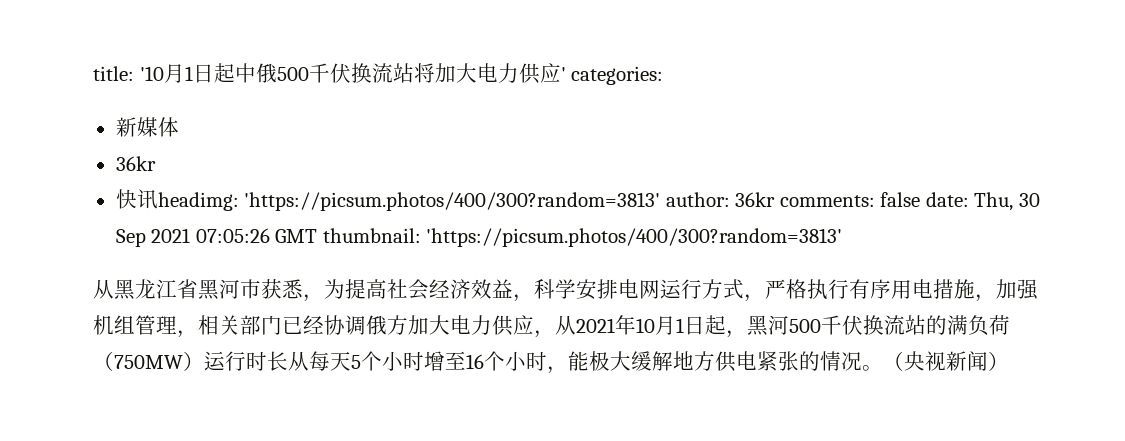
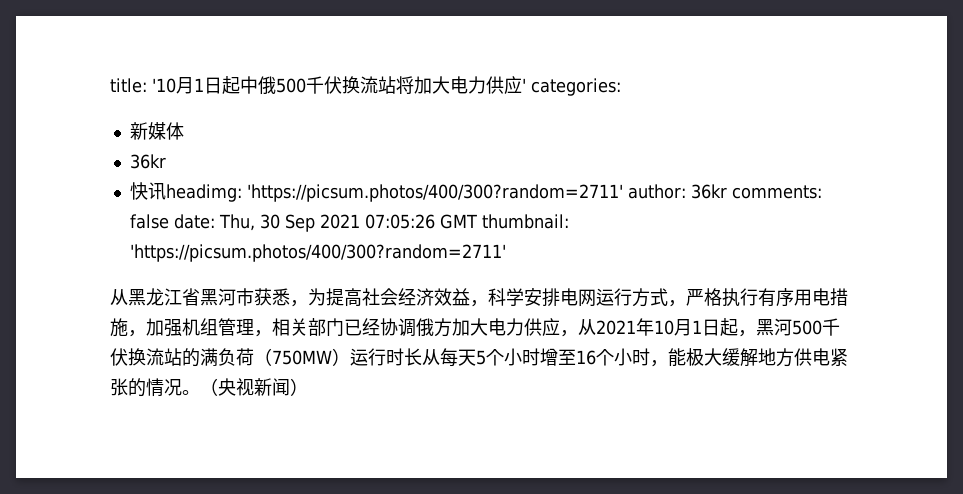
- 快讯headimg: 'https://picsum.photos/400/300?random=3813' author: 36kr comments: false date: Thu, 30 Sep 2021 07:05:26 GMT thumbnail: 'https://picsum.photos/400/300?random=3813'
+ 快讯headimg: 'https://picsum.photos/400/300?random=2711' author: 36kr comments: false date: Thu, 30 Sep 2021 07:05:26 GMT thumbnail: 'https://picsum.photos/400/300?random=2711'

